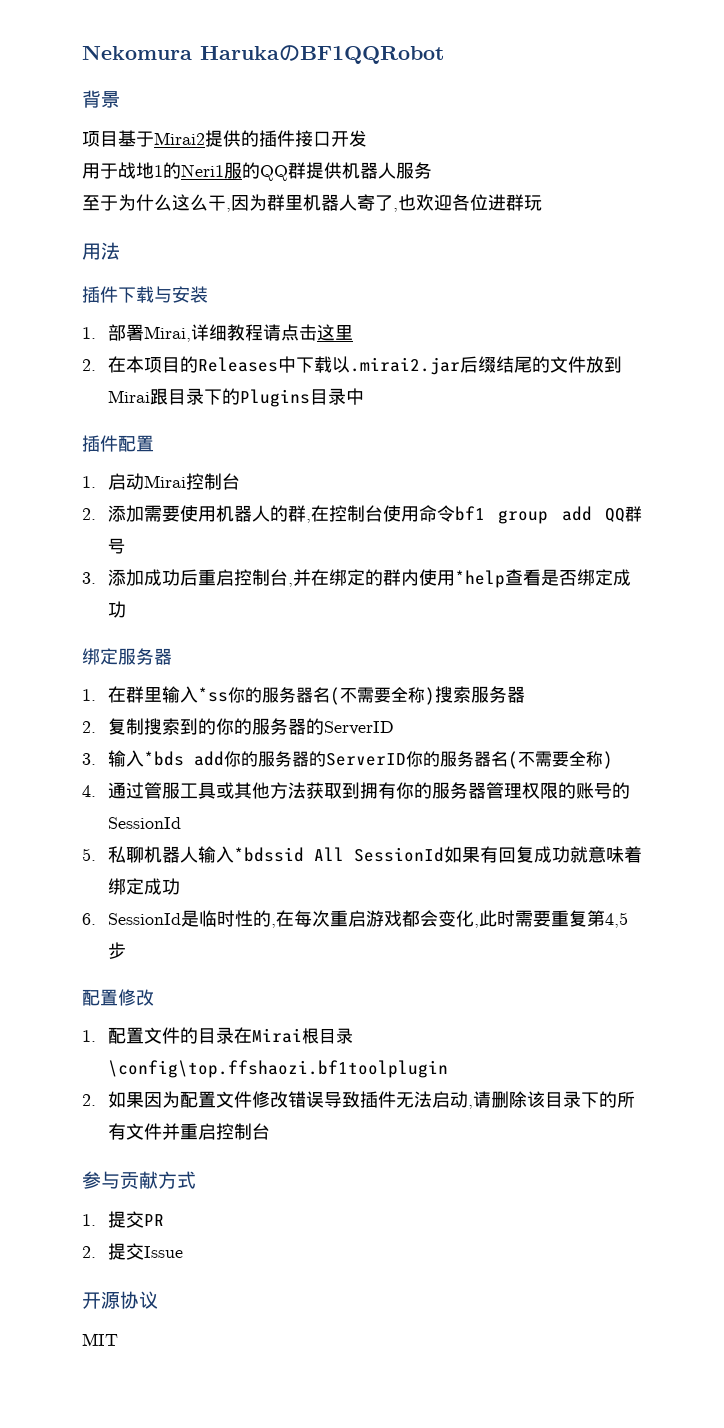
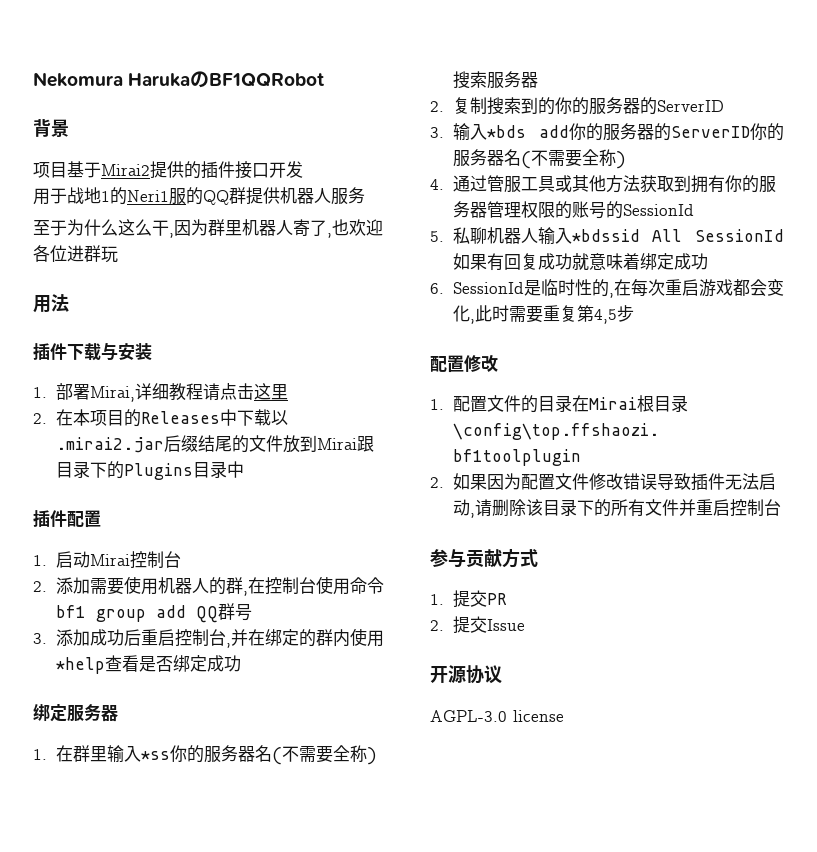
- MIT
+ AGPL-3.0 license

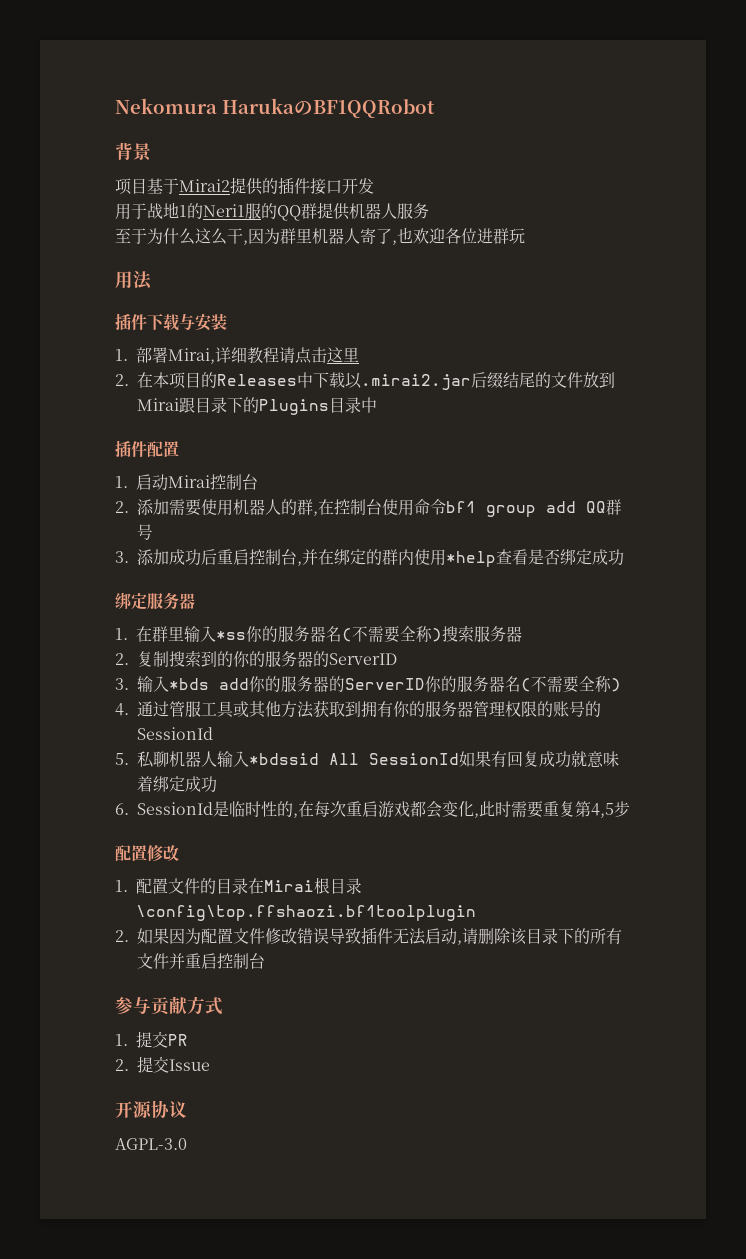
- AGPL-3.0 license
+ AGPL-3.0

